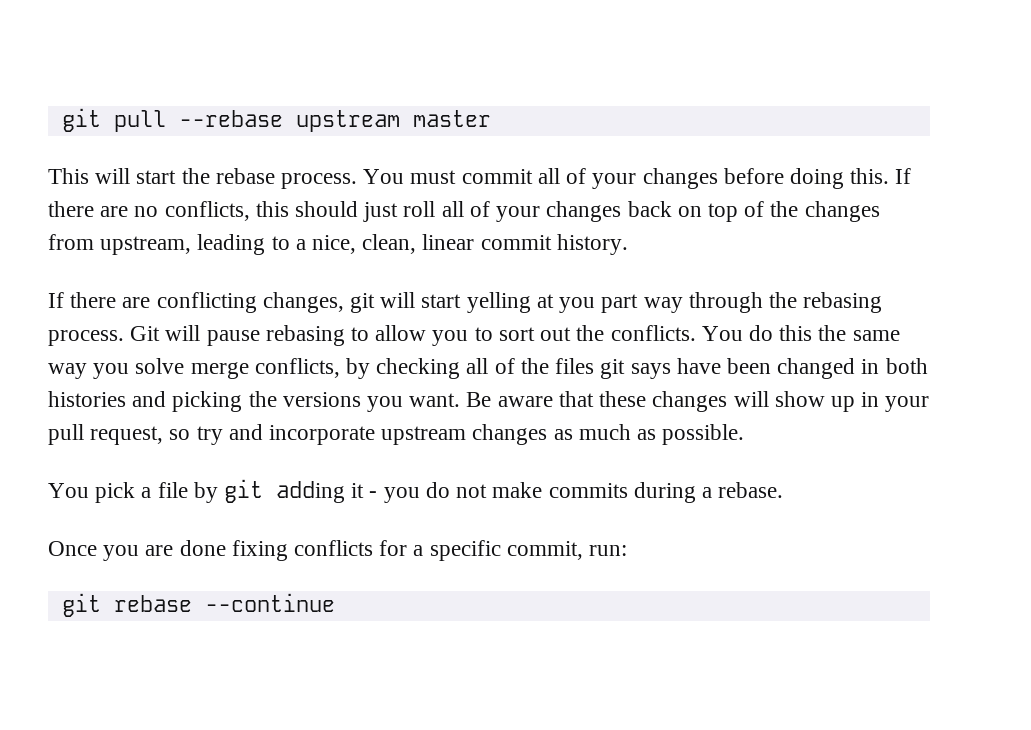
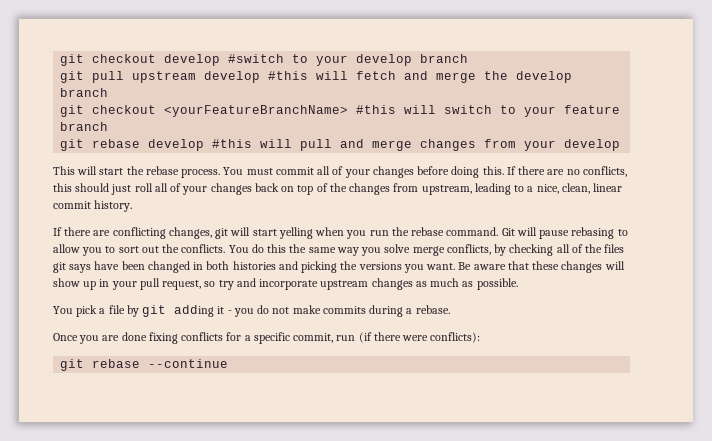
- git pull --rebase upstream master
+ git checkout develop #switch to your develop branch
+ git pull upstream develop #this will fetch and merge the develop branch
+ git checkout <yourFeatureBranchName> #this will switch to your feature branch
+ git rebase develop #this will pull and merge changes from your develop
- If there are conflicting changes, git will start yelling at you part way through the rebasing process.
+ If there are conflicting changes, git will start yelling when you run the rebase command.
- Once you are done fixing conflicts for a specific commit, run:
+ Once you are done fixing conflicts for a specific commit, run (if there were conflicts):

